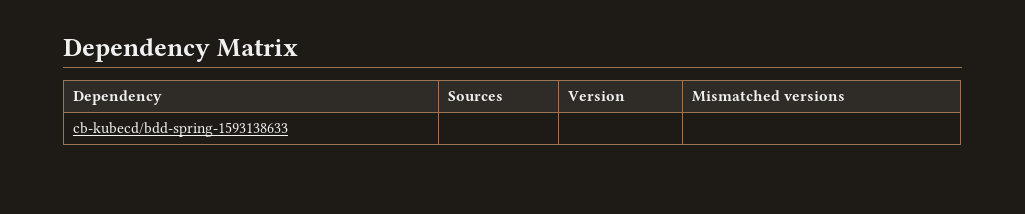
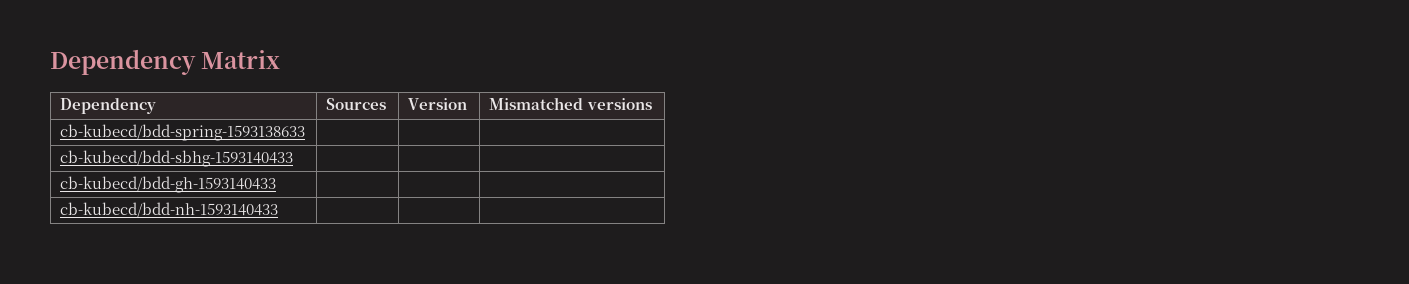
+ cb-kubecd/bdd-sbhg-1593140433 | | |
+ cb-kubecd/bdd-gh-1593140433 | | |
+ cb-kubecd/bdd-nh-1593140433 | | |

